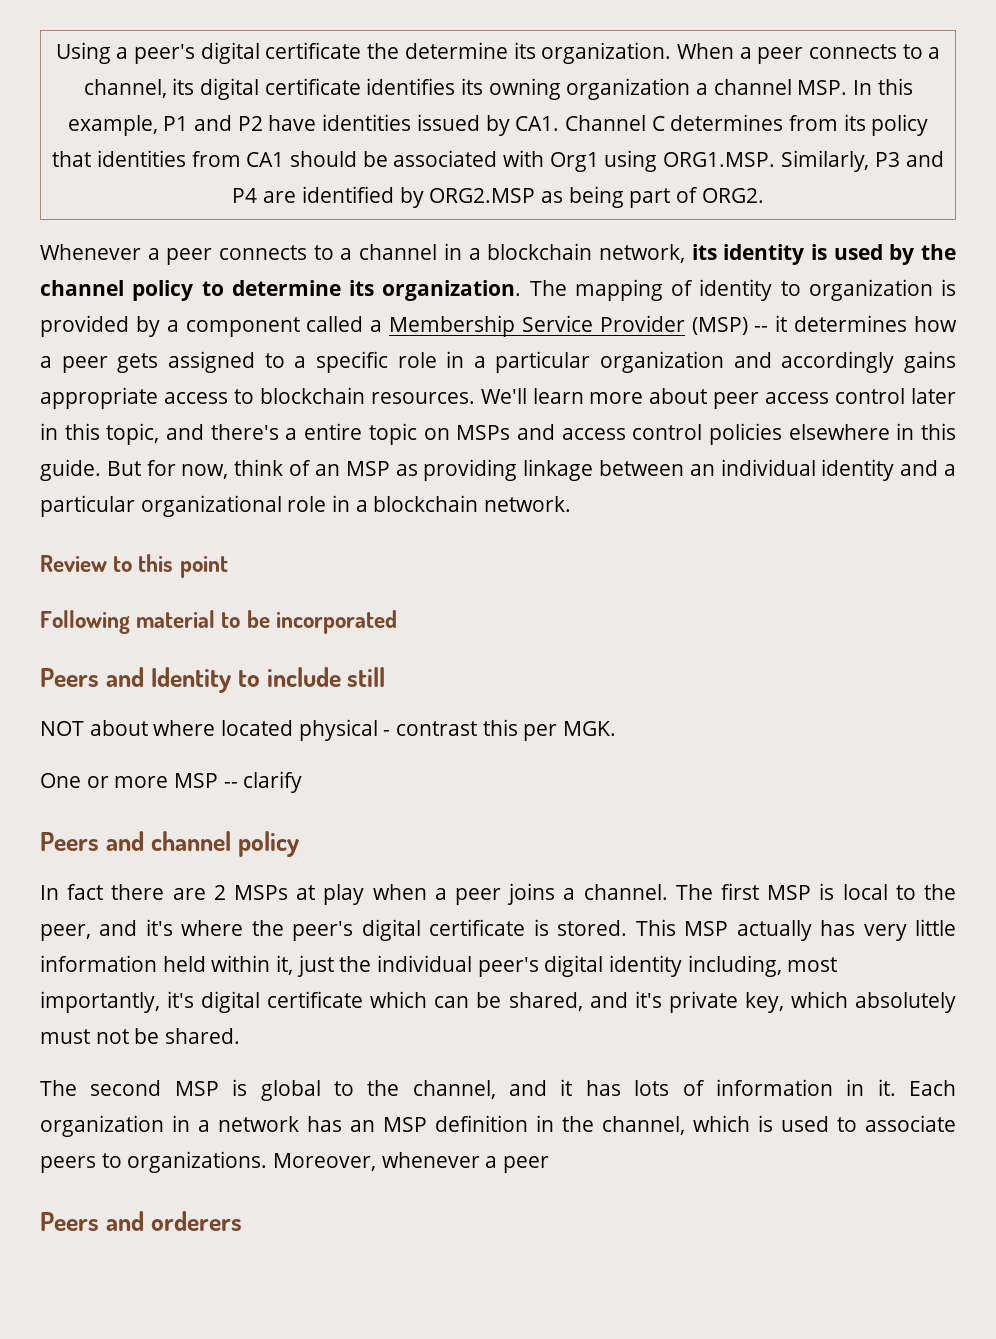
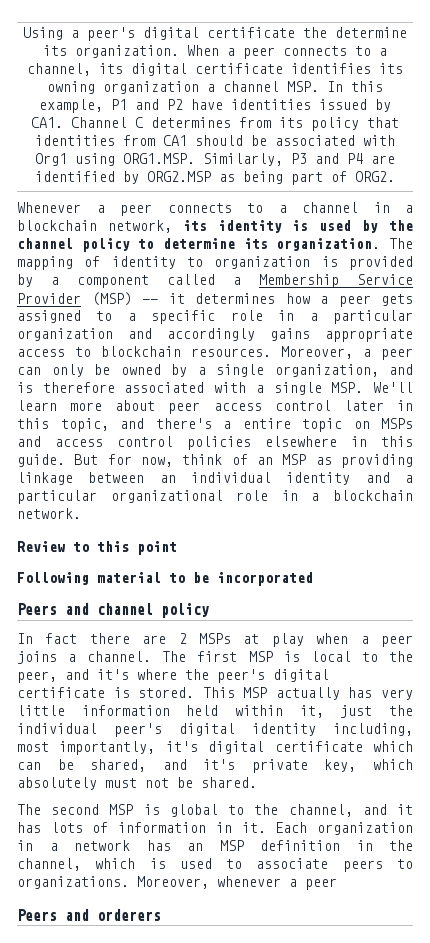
- We'll learn more about peer access control later in this topic, and there's a entire topic on MSPs and access control policies elsewhere in this guide.
+ Moreover, a peer can only be owned by a single organization, and is therefore associated with a single MSP. We'll learn more about peer access control later in this topic, and there's a entire topic on MSPs and access control policies elsewhere in this guide.
- Peers and Identity to include still
- NOT about where located physical - contrast this per MGK.
- One or more MSP -- clarify

